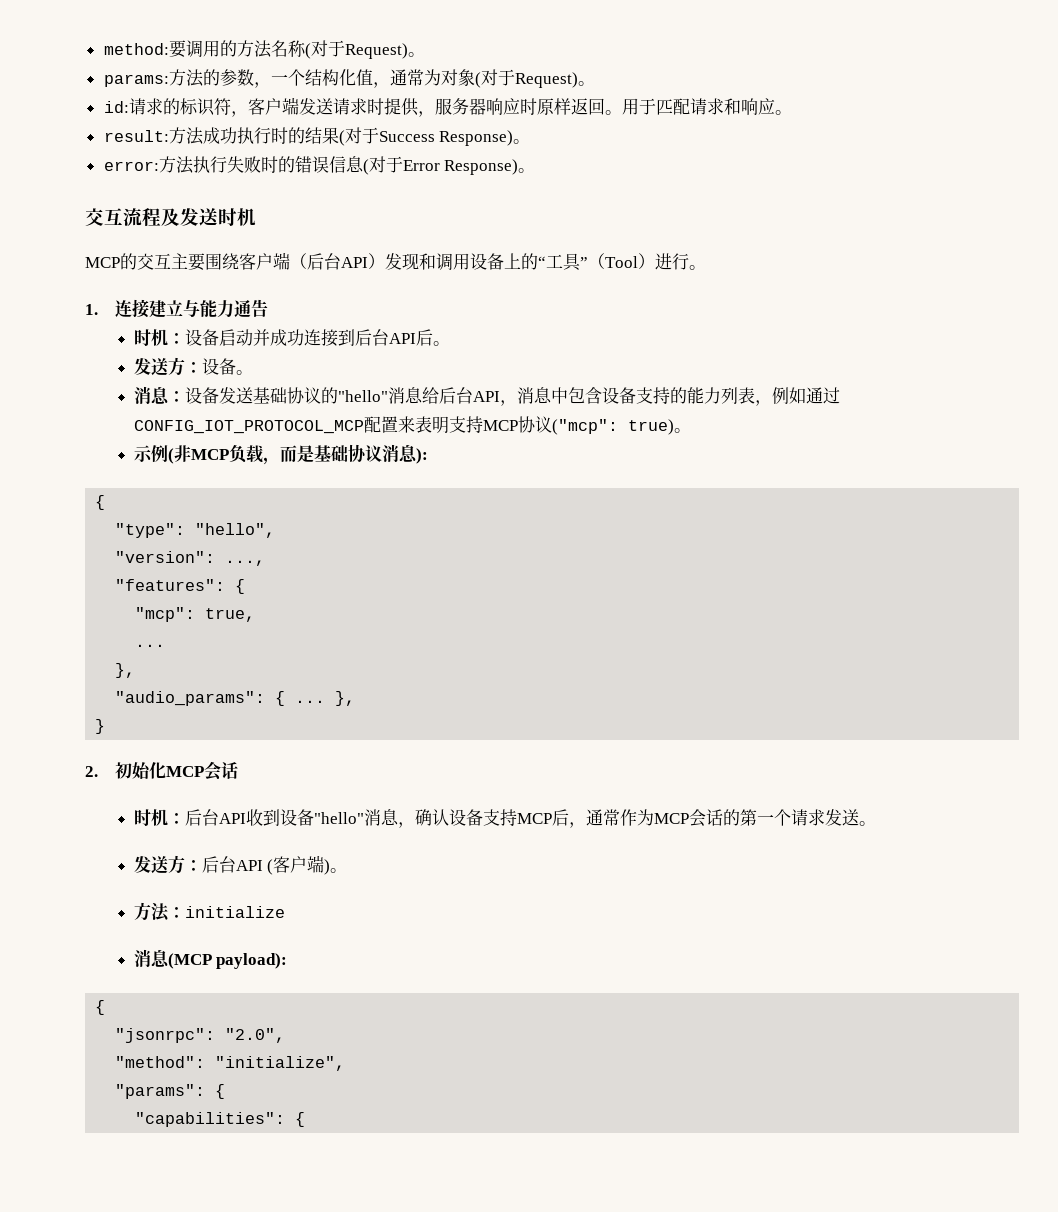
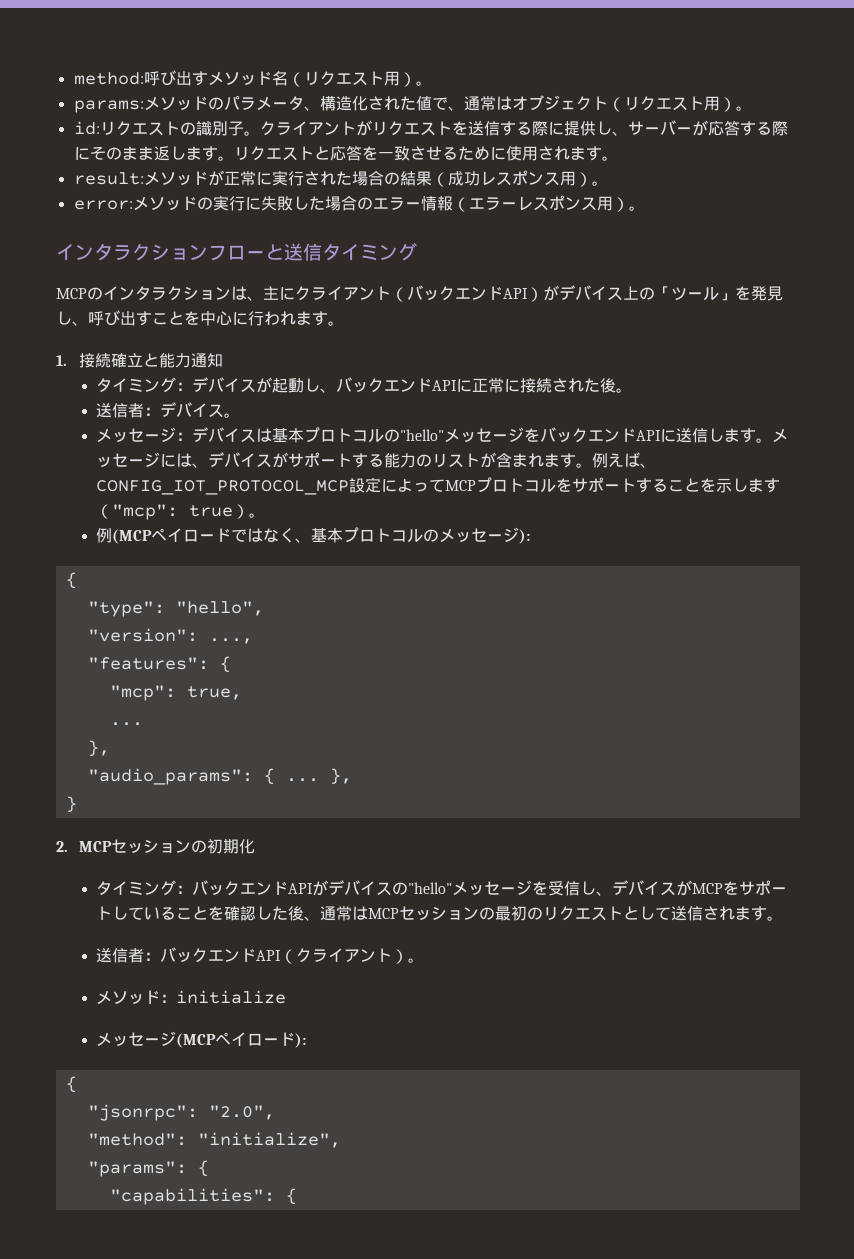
- method:要调用的方法名称(对于Request)。
- params:方法的参数，一个结构化值，通常为对象(对于Request)。
- id:请求的标识符，客户端发送请求时提供，服务器响应时原样返回。用于匹配请求和响应。
- result:方法成功执行时的结果(对于Success Response)。
- error:方法执行失败时的错误信息(对于Error Response)。
- 交互流程及发送时机
- MCP的交互主要围绕客户端（后台API）发现和调用设备上的“工具”（Tool）进行。
- 1.连接建立与能力通告
- 时机：设备启动并成功连接到后台API后。
- 发送方：设备。
- 消息：设备发送基础协议的"hello"消息给后台API，消息中包含设备支持的能力列表，例如通过CONFIG_IOT_PROTOCOL_MCP配置来表明支持MCP协议("mcp": true)。
- 示例(非MCP负载，而是基础协议消息):
+ method:呼び出すメソッド名（リクエスト用）。
+ params:メソッドのパラメータ、構造化された値で、通常はオブジェクト（リクエスト用）。
+ id:リクエストの識別子。クライアントがリクエストを送信する際に提供し、サーバーが応答する際にそのまま返します。リクエストと応答を一致させるために使用されます。
+ result:メソッドが正常に実行された場合の結果（成功レスポンス用）。
+ error:メソッドの実行に失敗した場合のエラー情報（エラーレスポンス用）。
+ インタラクションフローと送信タイミング
+ MCPのインタラクションは、主にクライアント（バックエンドAPI）がデバイス上の「ツール」を発見し、呼び出すことを中心に行われます。
+ 1.接続確立と能力通知
+ タイミング：デバイスが起動し、バックエンドAPIに正常に接続された後。
+ 送信者：デバイス。
+ メッセージ：デバイスは基本プロトコルの"hello"メッセージをバックエンドAPIに送信します。メッセージには、デバイスがサポートする能力のリストが含まれます。例えば、CONFIG_IOT_PROTOCOL_MCP設定によってMCPプロトコルをサポートすることを示します（"mcp": true）。
+ 例(MCPペイロードではなく、基本プロトコルのメッセージ):
- 2.初始化MCP会话
- 时机：后台API收到设备"hello"消息，确认设备支持MCP后，通常作为MCP会话的第一个请求发送。
- 发送方：后台API (客户端)。
- 方法：initialize
+ 2. MCPセッションの初期化
+ タイミング：バックエンドAPIがデバイスの"hello"メッセージを受信し、デバイスがMCPをサポートしていることを確認した後、通常はMCPセッションの最初のリクエストとして送信されます。
+ 送信者：バックエンドAPI（クライアント）。
+ メソッド：initialize
- 消息(MCP payload):
+ メッセージ(MCPペイロード):

